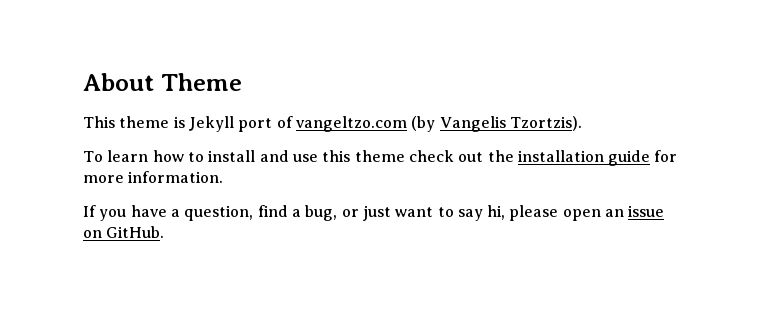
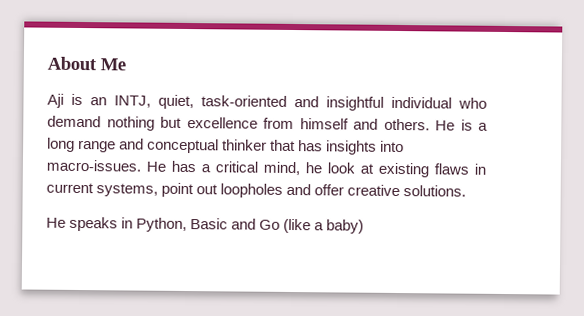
- About Theme
- This theme is Jekyll port of vangeltzo.com (by Vangelis Tzortzis).
- To learn how to install and use this theme check out the installation guide for more information.
- If you have a question, find a bug, or just want to say hi, please open an issue on GitHub.
+ About Me
+ Aji is an INTJ, quiet, task-oriented and insightful individual who demand nothing but excellence from himself and others. He is a long range and conceptual thinker that has insights into macro-issues. He has a critical mind, he look at existing flaws in current systems, point out loopholes and offer creative solutions.
+ He speaks in Python, Basic and Go (like a baby)

